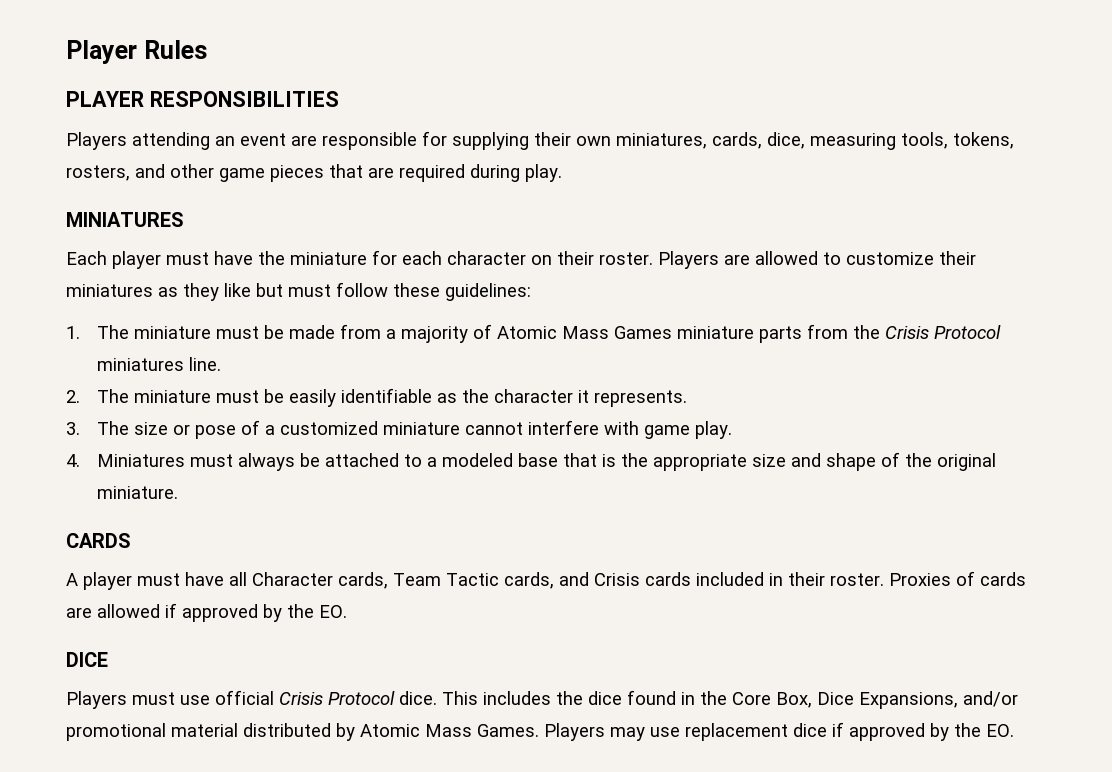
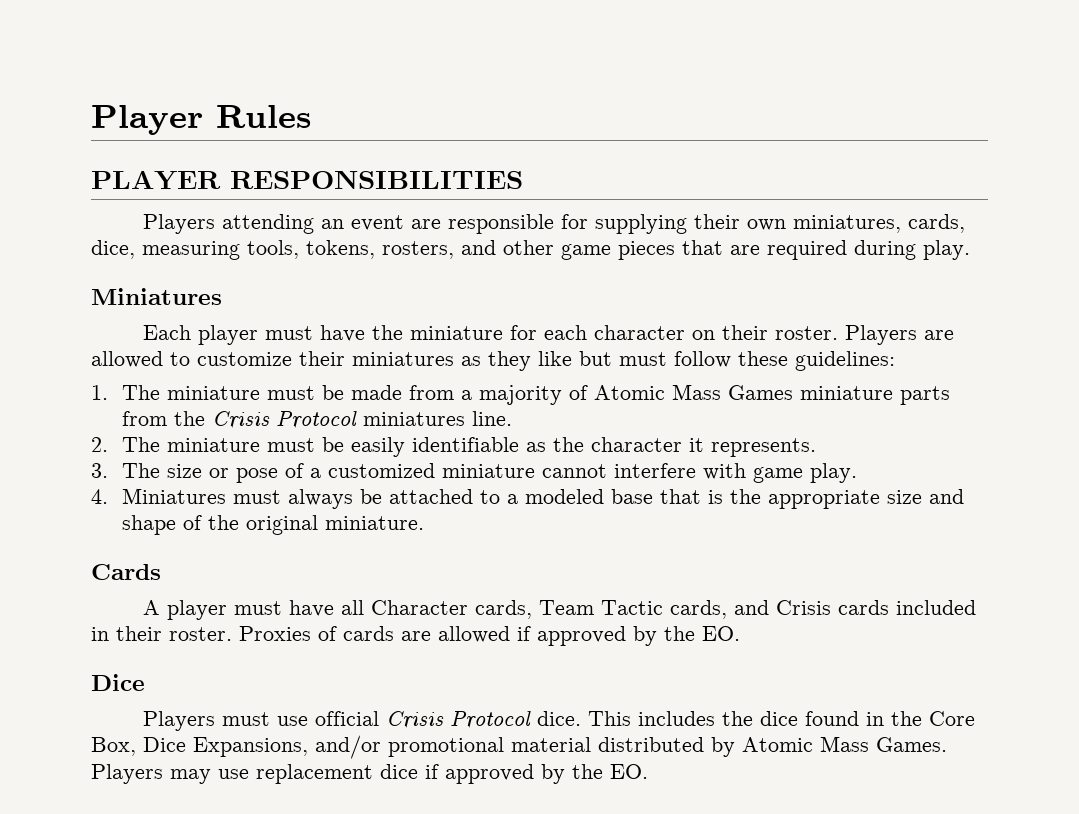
  Players attending an event are responsible for supplying their own miniatures, cards, dice, measuring tools, tokens, rosters, and other game pieces that are required during play.
- MINIATURES
+ Miniatures
- CARDS
+ Cards
  Proxies of cards are allowed if approved by the EO.
- DICE
+ Dice

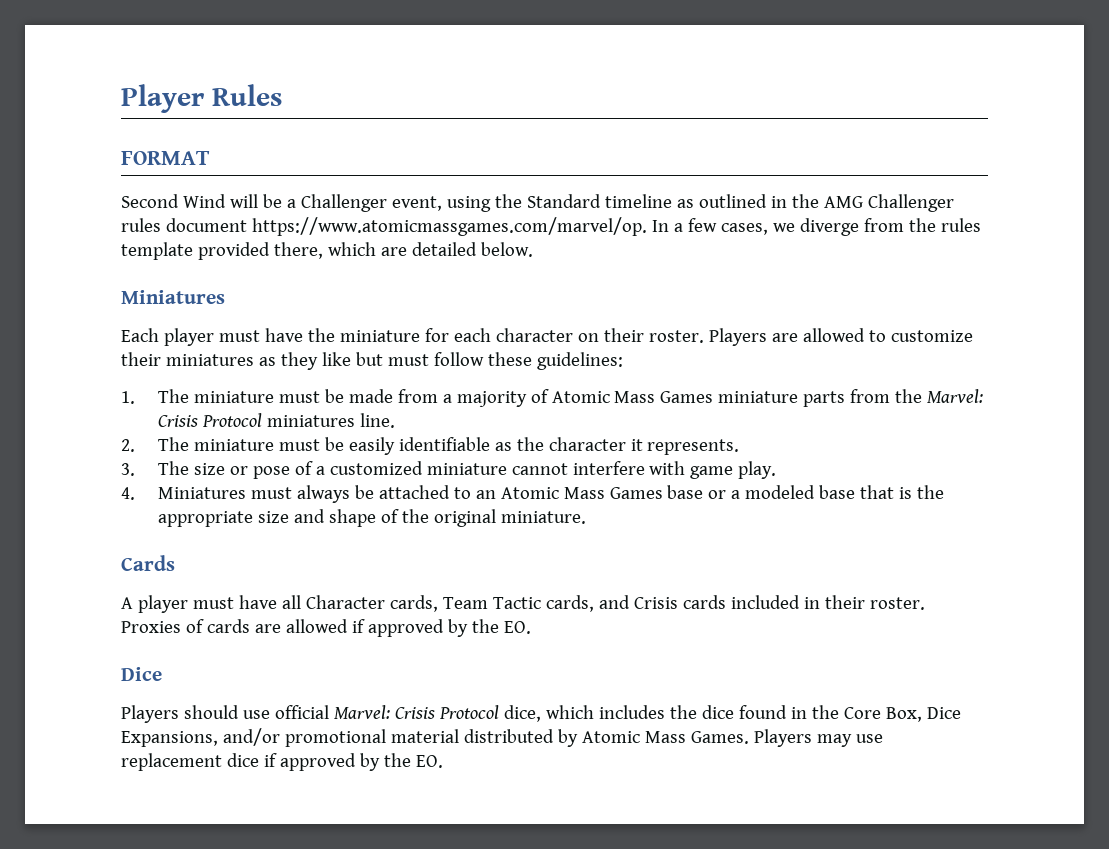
- PLAYER RESPONSIBILITIES
- Players attending an event are responsible for supplying their own miniatures, cards, dice, measuring tools, tokens, rosters, and other game pieces that are required during play.
+ FORMAT
+ Second Wind will be a Challenger event, using the Standard timeline as outlined in the AMG Challenger rules document https://www.atomicmassgames.com/marvel/op. In a few cases, we diverge from the rules template provided there, which are detailed below.
- 1. The miniature must be made from a majority of Atomic Mass Games miniature parts from the Crisis Protocol miniatures line.
+ 1. The miniature must be made from a majority of Atomic Mass Games miniature parts from the Marvel: Crisis Protocol miniatures line.
- 4. Miniatures must always be attached to a modeled base that is the appropriate size and shape of the original miniature.
+ 4. Miniatures must always be attached to an Atomic Mass Games base or a modeled base that is the appropriate size and shape of the original miniature.
- Players must use official Crisis Protocol dice. This includes the dice found in the Core Box, Dice Expansions, and/or promotional material distributed by Atomic Mass Games.
+ Players should use official Marvel: Crisis Protocol dice, which includes the dice found in the Core Box, Dice Expansions, and/or promotional material distributed by Atomic Mass Games.

